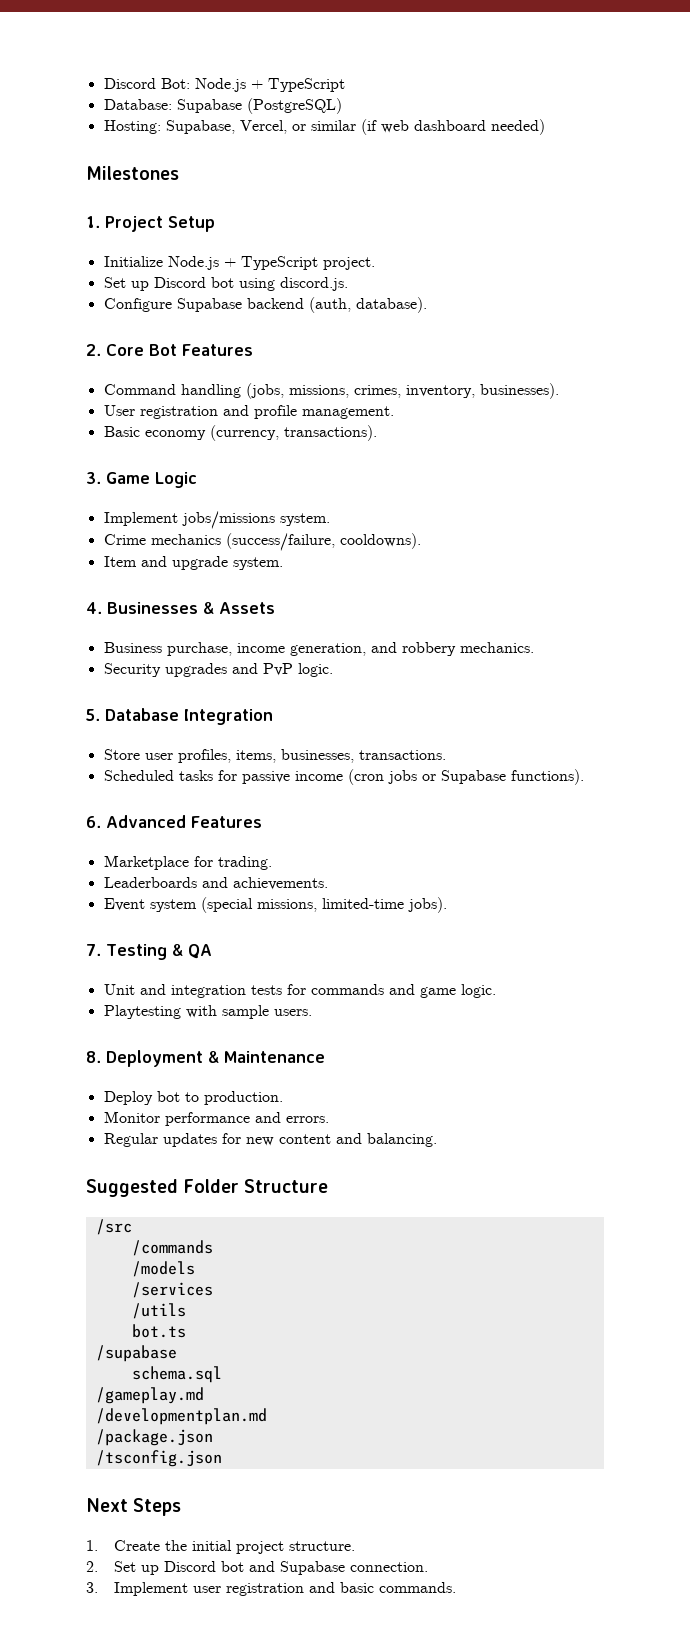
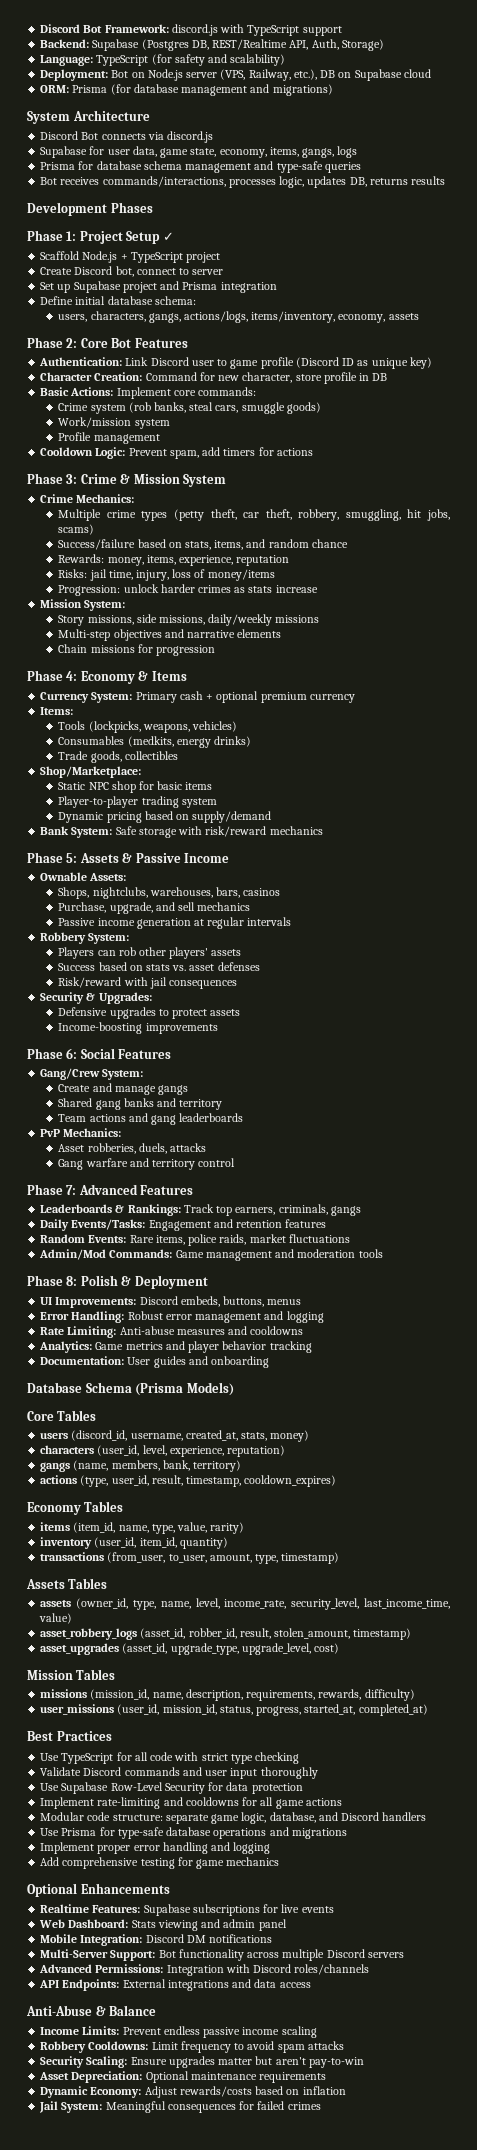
- Discord Bot: Node.js + TypeScript
- Database: Supabase (PostgreSQL)
- Hosting: Supabase, Vercel, or similar (if web dashboard needed)
- Milestones
- 1. Project Setup
- Initialize Node.js + TypeScript project.
- Set up Discord bot using discord.js.
- Configure Supabase backend (auth, database).
- 2. Core Bot Features
- Command handling (jobs, missions, crimes, inventory, businesses).
- User registration and profile management.
- Basic economy (currency, transactions).
- 3. Game Logic
- Implement jobs/missions system.
- Crime mechanics (success/failure, cooldowns).
- Item and upgrade system.
- 4. Businesses & Assets
- Business purchase, income generation, and robbery mechanics.
- Security upgrades and PvP logic.
- 5. Database Integration
- Store user profiles, items, businesses, transactions.
- Scheduled tasks for passive income (cron jobs or Supabase functions).
- 6. Advanced Features
- Marketplace for trading.
- Leaderboards and achievements.
- Event system (special missions, limited-time jobs).
- 7. Testing & QA
- Unit and integration tests for commands and game logic.
- Playtesting with sample users.
- 8. Deployment & Maintenance
- Deploy bot to production.
- Monitor performance and errors.
- Regular updates for new content and balancing.
- Suggested Folder Structure
- /src
- /commands
- /models
- /services
- /utils
- bot.ts
- /supabase
- schema.sql
- /gameplay.md
- /developmentplan.md
- /package.json
- /tsconfig.json
- Next Steps
- 1. Create the initial project structure.
- 2. Set up Discord bot and Supabase connection.
- 3. Implement user registration and basic commands.
+ Discord Bot Framework: discord.js with TypeScript support
+ Backend: Supabase (Postgres DB, REST/Realtime API, Auth, Storage)
+ Language: TypeScript (for safety and scalability)
+ Deployment: Bot on Node.js server (VPS, Railway, etc.), DB on Supabase cloud
+ ORM: Prisma (for database management and migrations)
+ System Architecture
+ Discord Bot connects via discord.js
+ Supabase for user data, game state, economy, items, gangs, logs
+ Prisma for database schema management and type-safe queries
+ Bot receives commands/interactions, processes logic, updates DB, returns results
+ Development Phases
+ Phase 1: Project Setup ✓
+ Scaffold Node.js + TypeScript project
+ Create Discord bot, connect to server
+ Set up Supabase project and Prisma integration
+ Define initial database schema:
+ users, characters, gangs, actions/logs, items/inventory, economy, assets
+ Phase 2: Core Bot Features
+ Authentication: Link Discord user to game profile (Discord ID as unique key)
+ Character Creation: Command for new character, store profile in DB
+ Basic Actions: Implement core commands:
+ Crime system (rob banks, steal cars, smuggle goods)
+ Work/mission system
+ Profile management
+ Cooldown Logic: Prevent spam, add timers for actions
+ Phase 3: Crime & Mission System
+ Crime Mechanics:
+ Multiple crime types (petty theft, car theft, robbery, smuggling, hit jobs, scams)
+ Success/failure based on stats, items, and random chance
+ Rewards: money, items, experience, reputation
+ Risks: jail time, injury, loss of money/items
+ Progression: unlock harder crimes as stats increase
+ Mission System:
+ Story missions, side missions, daily/weekly missions
+ Multi-step objectives and narrative elements
+ Chain missions for progression
+ Phase 4: Economy & Items
+ Currency System: Primary cash + optional premium currency
+ Items:
+ Tools (lockpicks, weapons, vehicles)
+ Consumables (medkits, energy drinks)
+ Trade goods, collectibles
+ Shop/Marketplace:
+ Static NPC shop for basic items
+ Player-to-player trading system
+ Dynamic pricing based on supply/demand
+ Bank System: Safe storage with risk/reward mechanics
+ Phase 5: Assets & Passive Income
+ Ownable Assets:
+ Shops, nightclubs, warehouses, bars, casinos
+ Purchase, upgrade, and sell mechanics
+ Passive income generation at regular intervals
+ Robbery System:
+ Players can rob other players' assets
+ Success based on stats vs. asset defenses
+ Risk/reward with jail consequences
+ Security & Upgrades:
+ Defensive upgrades to protect assets
+ Income-boosting improvements
+ Phase 6: Social Features
+ Gang/Crew System:
+ Create and manage gangs
+ Shared gang banks and territory
+ Team actions and gang leaderboards
+ PvP Mechanics:
+ Asset robberies, duels, attacks
+ Gang warfare and territory control
+ Phase 7: Advanced Features
+ Leaderboards & Rankings: Track top earners, criminals, gangs
+ Daily Events/Tasks: Engagement and retention features
+ Random Events: Rare items, police raids, market fluctuations
+ Admin/Mod Commands: Game management and moderation tools
+ Phase 8: Polish & Deployment
+ UI Improvements: Discord embeds, buttons, menus
+ Error Handling: Robust error management and logging
+ Rate Limiting: Anti-abuse measures and cooldowns
+ Analytics: Game metrics and player behavior tracking
+ Documentation: User guides and onboarding
+ Database Schema (Prisma Models)
+ Core Tables
+ users (discord_id, username, created_at, stats, money)
+ characters (user_id, level, experience, reputation)
+ gangs (name, members, bank, territory)
+ actions (type, user_id, result, timestamp, cooldown_expires)
+ Economy Tables
+ items (item_id, name, type, value, rarity)
+ inventory (user_id, item_id, quantity)
+ transactions (from_user, to_user, amount, type, timestamp)
+ Assets Tables
+ assets (owner_id, type, name, level, income_rate, security_level, last_income_time, value)
+ asset_robbery_logs (asset_id, robber_id, result, stolen_amount, timestamp)
+ asset_upgrades (asset_id, upgrade_type, upgrade_level, cost)
+ Mission Tables
+ missions (mission_id, name, description, requirements, rewards, difficulty)
+ user_missions (user_id, mission_id, status, progress, started_at, completed_at)
+ Best Practices
+ Use TypeScript for all code with strict type checking
+ Validate Discord commands and user input thoroughly
+ Use Supabase Row-Level Security for data protection
+ Implement rate-limiting and cooldowns for all game actions
+ Modular code structure: separate game logic, database, and Discord handlers
+ Use Prisma for type-safe database operations and migrations
+ Implement proper error handling and logging
+ Add comprehensive testing for game mechanics
+ Optional Enhancements
+ Realtime Features: Supabase subscriptions for live events
+ Web Dashboard: Stats viewing and admin panel
+ Mobile Integration: Discord DM notifications
+ Multi-Server Support: Bot functionality across multiple Discord servers
+ Advanced Permissions: Integration with Discord roles/channels
+ API Endpoints: External integrations and data access
+ Anti-Abuse & Balance
+ Income Limits: Prevent endless passive income scaling
+ Robbery Cooldowns: Limit frequency to avoid spam attacks
+ Security Scaling: Ensure upgrades matter but aren't pay-to-win
+ Asset Depreciation: Optional maintenance requirements
+ Dynamic Economy: Adjust rewards/costs based on inflation
+ Jail System: Meaningful consequences for failed crimes

